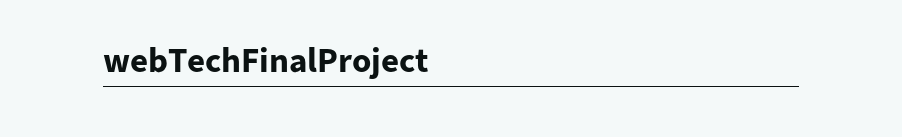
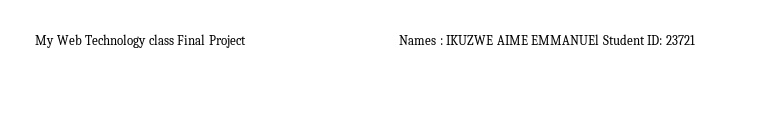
- webTechFinalProject
+ My Web Technology class Final Project
+ Names : IKUZWE AIME EMMANUEl Student ID: 23721

